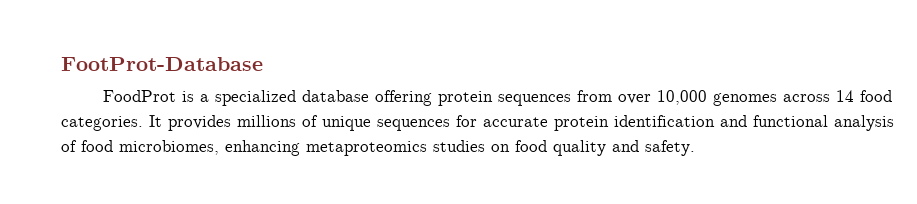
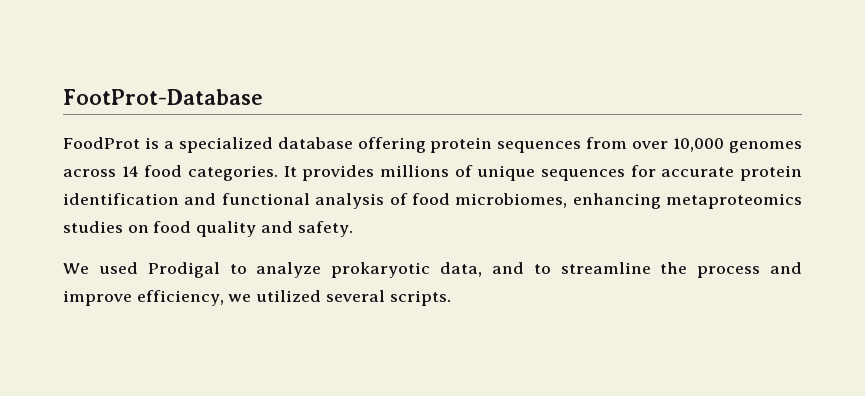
+ We used Prodigal to analyze prokaryotic data, and to streamline the process and improve efficiency, we utilized several scripts.

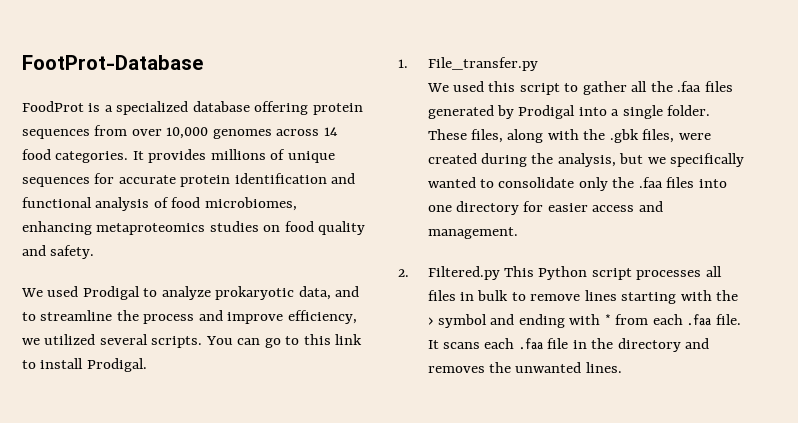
+ You can go to this link to install Prodigal.
+ 1. File_transfer.py
+ We used this script to gather all the .faa files generated by Prodigal into a single folder. These files, along with the .gbk files, were created during the analysis, but we specifically wanted to consolidate only the .faa files into one directory for easier access and management.
+ 2. Filtered.py This Python script processes all files in bulk to remove lines starting with the > symbol and ending with * from each .faa file. It scans each .faa file in the directory and removes the unwanted lines.

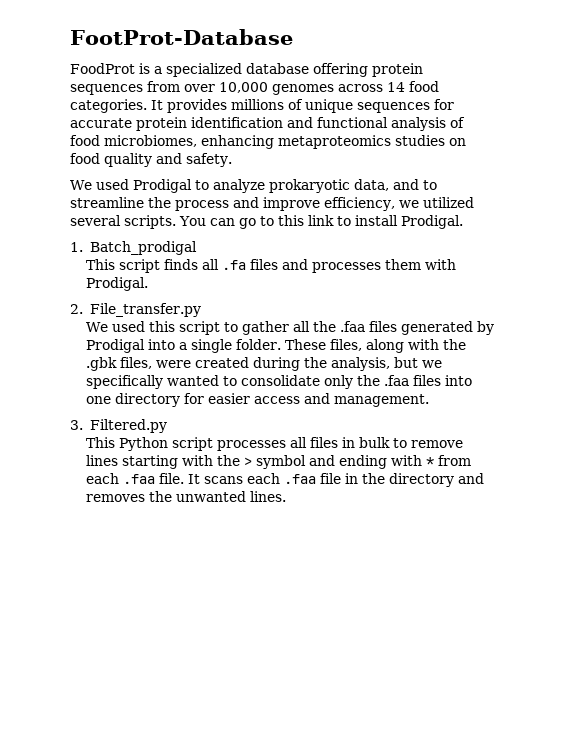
- 1. File_transfer.py
+ 1. Batch_prodigal
+ This script finds all .fa files and processes them with Prodigal.
+ 2. File_transfer.py
- 2. Filtered.py This Python script processes all files in bulk to remove lines starting with the > symbol and ending with * from each .faa file.
+ 3. Filtered.py
+ This Python script processes all files in bulk to remove lines starting with the > symbol and ending with * from each .faa file.

